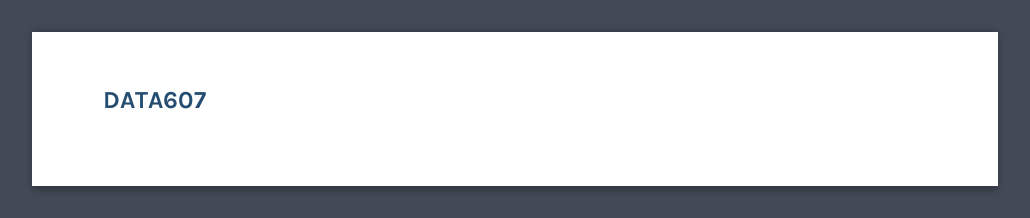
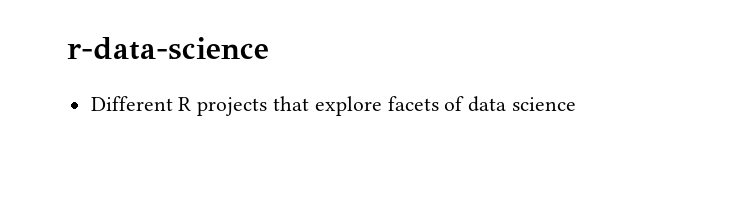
- DATA607
+ r-data-science
+ Different R projects that explore facets of data science

